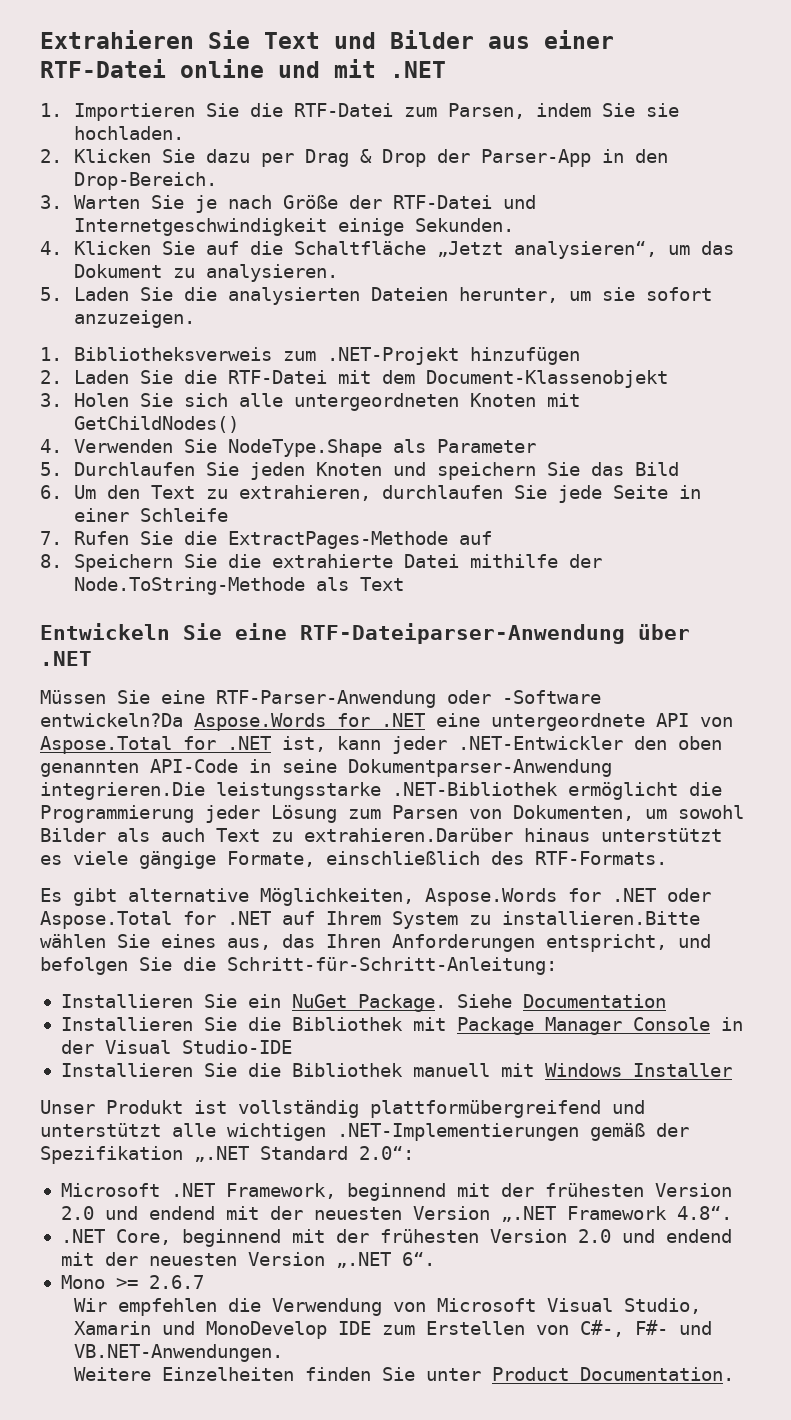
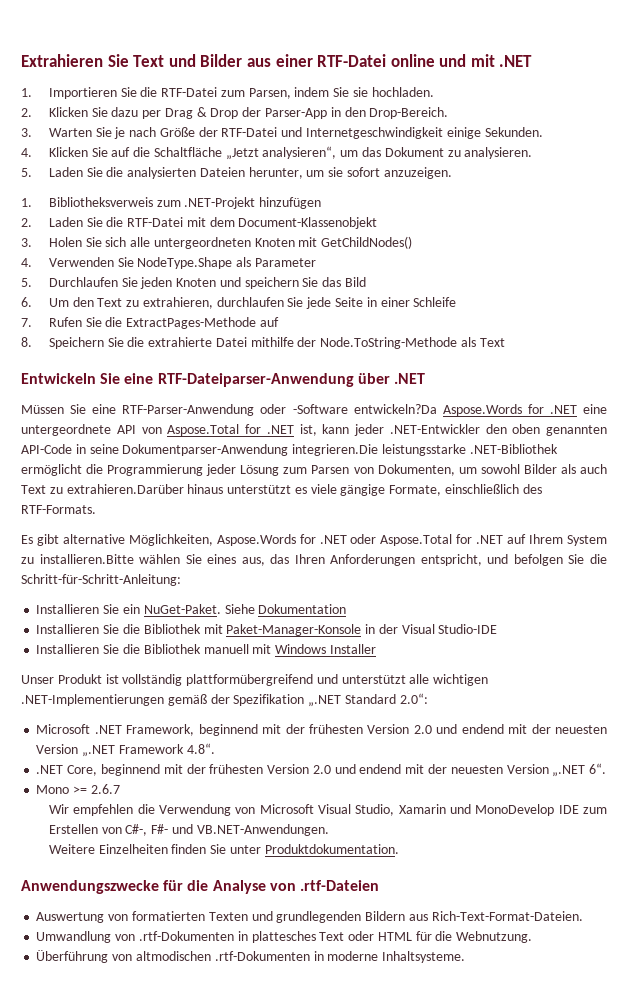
- Installieren Sie ein NuGet Package. Siehe Documentation
+ Installieren Sie ein NuGet-Paket. Siehe Dokumentation
- Installieren Sie die Bibliothek mit Package Manager Console in der Visual Studio-IDE
+ Installieren Sie die Bibliothek mit Paket-Manager-Konsole in der Visual Studio-IDE
- Weitere Einzelheiten finden Sie unter Product Documentation.
+ Weitere Einzelheiten finden Sie unter Produktdokumentation.
+ Anwendungszwecke für die Analyse von .rtf-Dateien
+ Auswertung von formatierten Texten und grundlegenden Bildern aus Rich-Text-Format-Dateien.
+ Umwandlung von .rtf-Dokumenten in plattesches Text oder HTML für die Webnutzung.
+ Überführung von altmodischen .rtf-Dokumenten in moderne Inhaltsysteme.

